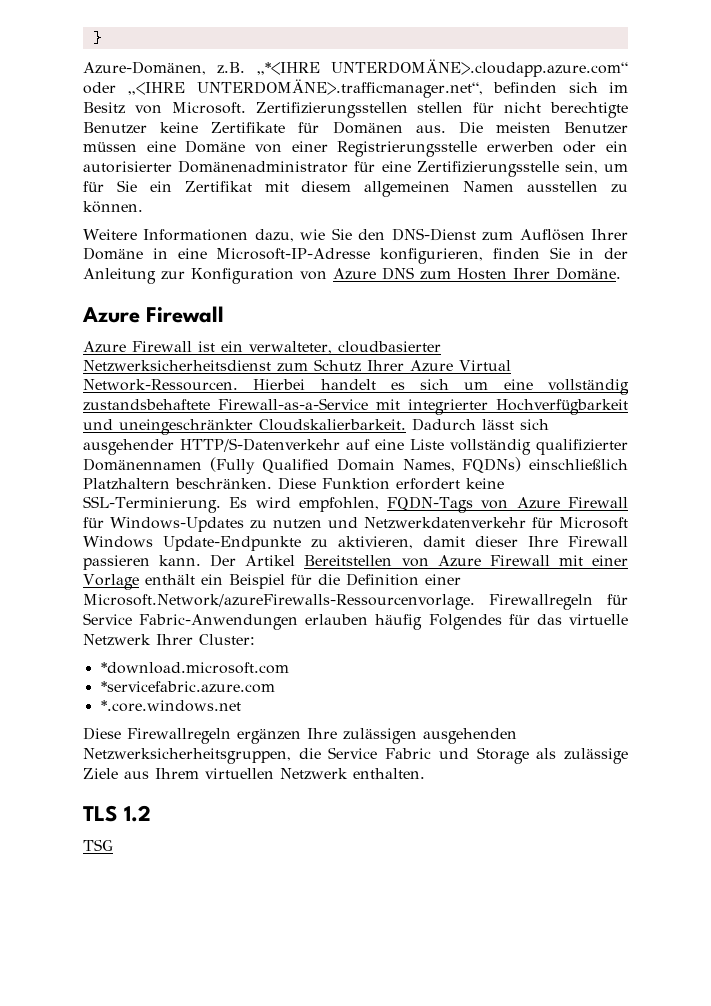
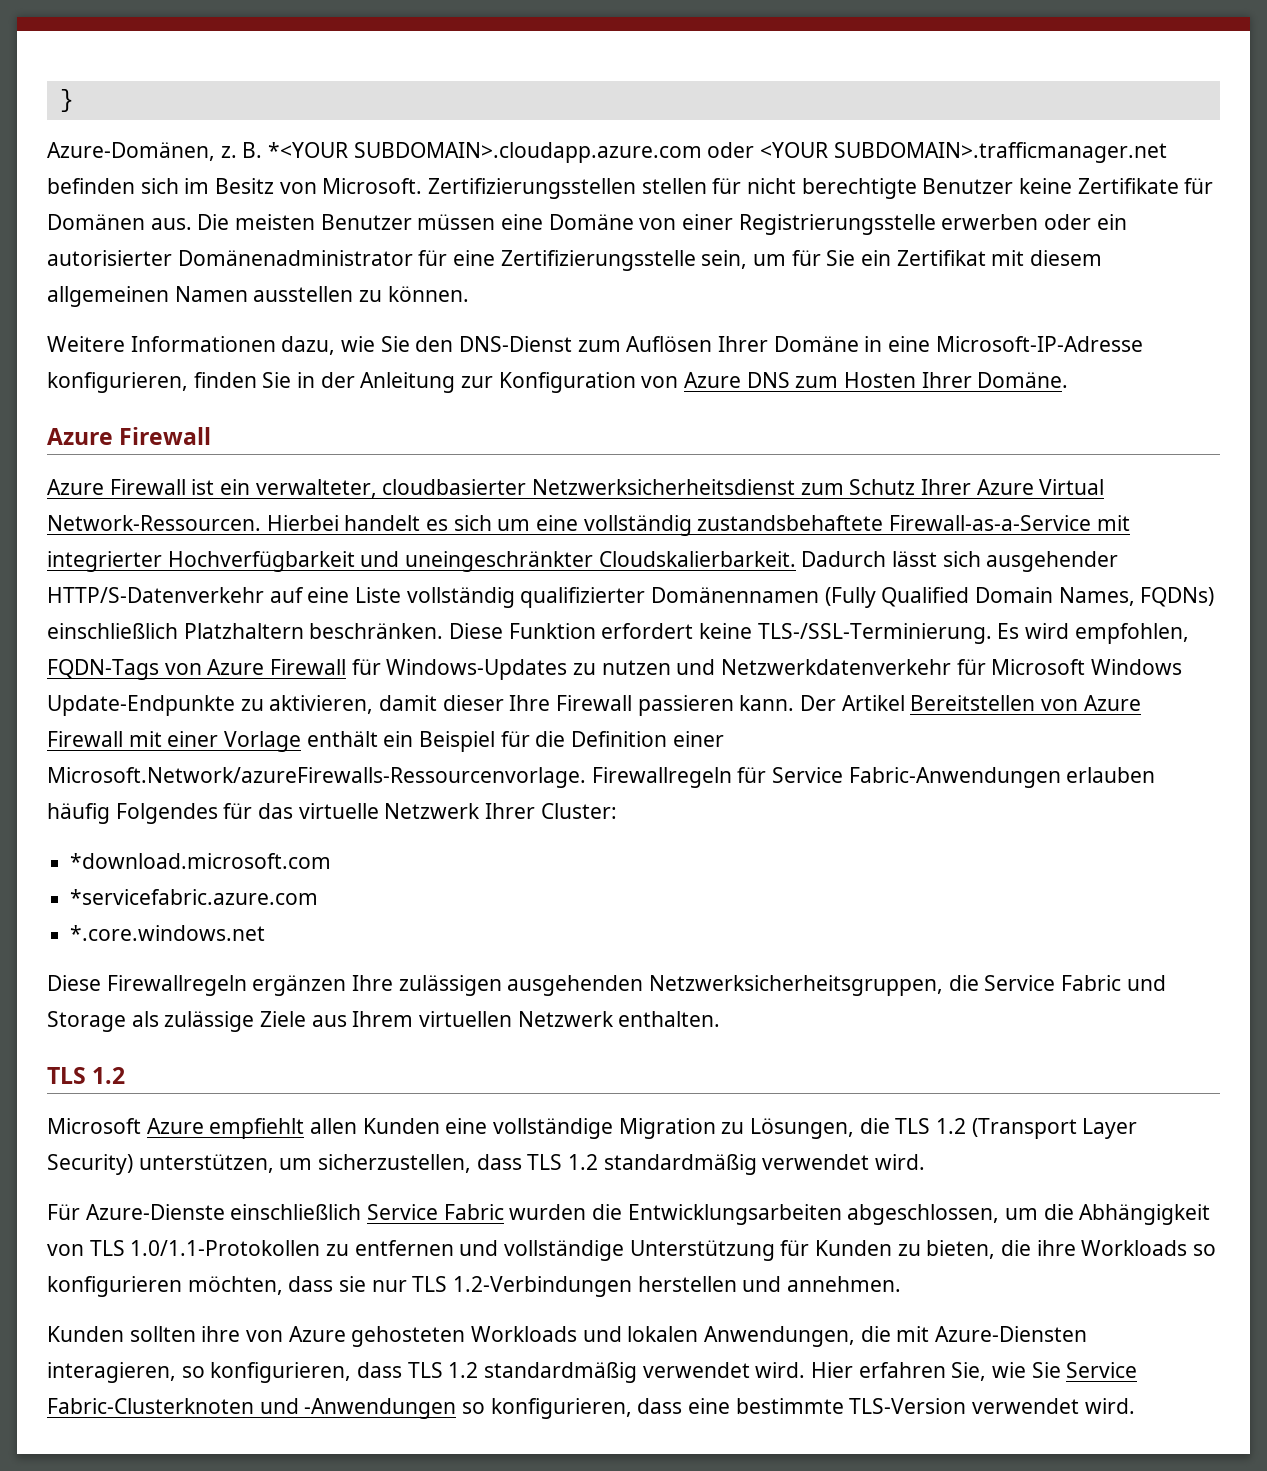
- Azure-Domänen, z.B. „*<IHRE UNTERDOMÄNE>.cloudapp.azure.com“ oder „<IHRE UNTERDOMÄNE>.trafficmanager.net“, befinden sich im Besitz von Microsoft.
+ Azure-Domänen, z. B. *<YOUR SUBDOMAIN>.cloudapp.azure.com oder <YOUR SUBDOMAIN>.trafficmanager.net befinden sich im Besitz von Microsoft.
- Diese Funktion erfordert keine SSL-Terminierung.
+ Diese Funktion erfordert keine TLS-/SSL-Terminierung.
- TSG
+ Microsoft Azure empfiehlt allen Kunden eine vollständige Migration zu Lösungen, die TLS 1.2 (Transport Layer Security) unterstützen, um sicherzustellen, dass TLS 1.2 standardmäßig verwendet wird.
+ Für Azure-Dienste einschließlich Service Fabric wurden die Entwicklungsarbeiten abgeschlossen, um die Abhängigkeit von TLS 1.0/1.1-Protokollen zu entfernen und vollständige Unterstützung für Kunden zu bieten, die ihre Workloads so konfigurieren möchten, dass sie nur TLS 1.2-Verbindungen herstellen und annehmen.
+ Kunden sollten ihre von Azure gehosteten Workloads und lokalen Anwendungen, die mit Azure-Diensten interagieren, so konfigurieren, dass TLS 1.2 standardmäßig verwendet wird. Hier erfahren Sie, wie Sie Service Fabric-Clusterknoten und -Anwendungen so konfigurieren, dass eine bestimmte TLS-Version verwendet wird.

